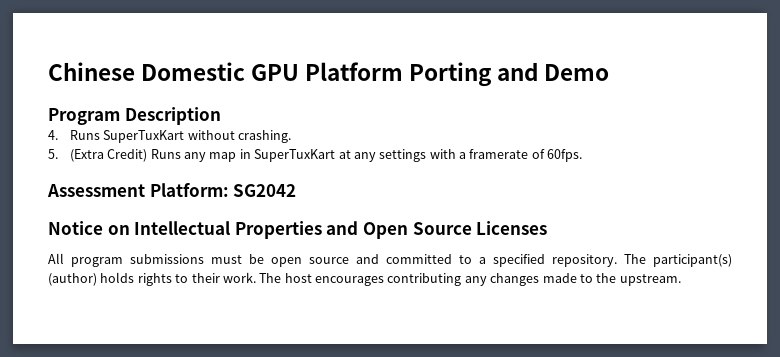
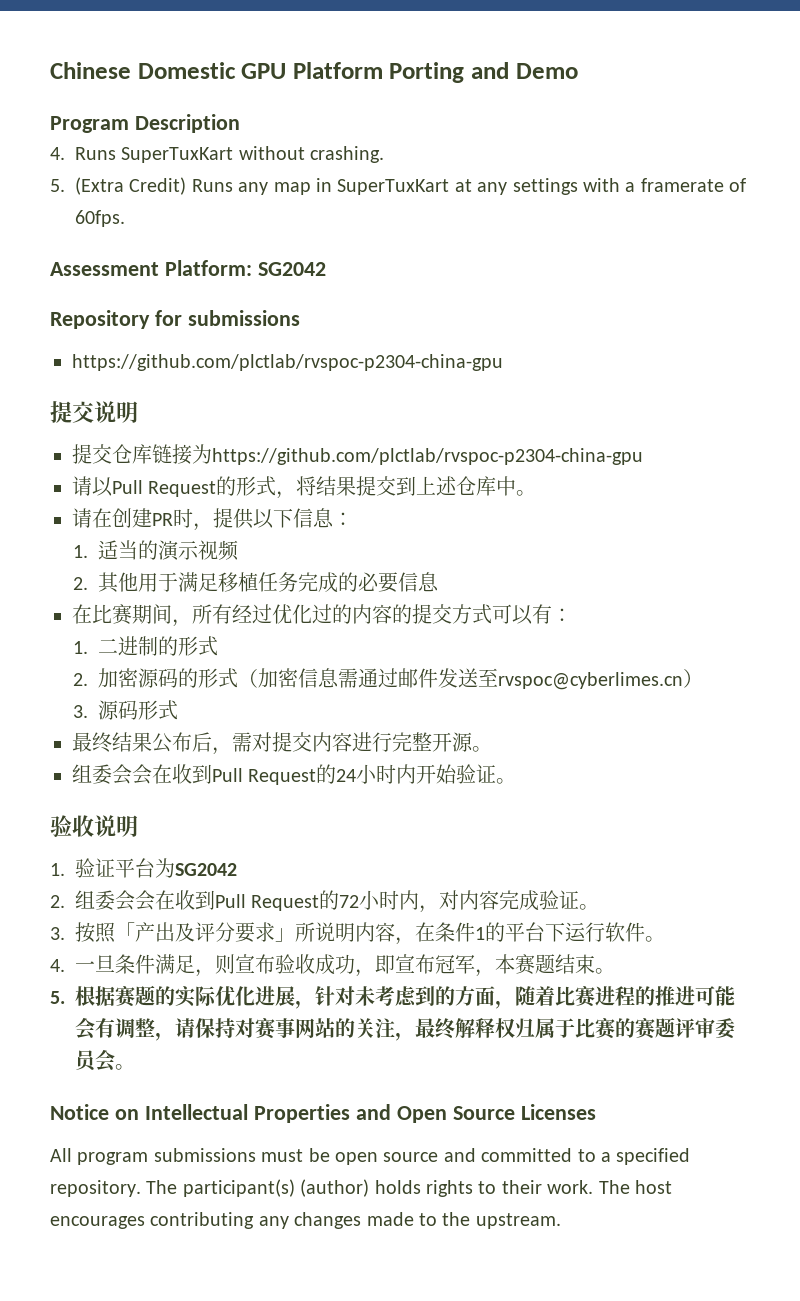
+ Repository for submissions
+ https://github.com/plctlab/rvspoc-p2304-china-gpu
+ 提交说明
+ 提交仓库链接为https://github.com/plctlab/rvspoc-p2304-china-gpu
+ 请以Pull Request的形式，将结果提交到上述仓库中。
+ 请在创建PR时，提供以下信息：
+ 1.适当的演示视频
+ 2.其他用于满足移植任务完成的必要信息
+ 在比赛期间，所有经过优化过的内容的提交方式可以有：
+ 1.二进制的形式
+ 2.加密源码的形式（加密信息需通过邮件发送至rvspoc@cyberlimes.cn）
+ 3.源码形式
+ 最终结果公布后，需对提交内容进行完整开源。
+ 组委会会在收到Pull Request的24小时内开始验证。
+ 验收说明
+ 1.验证平台为SG2042
+ 2.组委会会在收到Pull Request的72小时内，对内容完成验证。
+ 3.按照「产出及评分要求」所说明内容，在条件1的平台下运行软件。
+ 4.一旦条件满足，则宣布验收成功，即宣布冠军，本赛题结束。
+ 5.根据赛题的实际优化进展，针对未考虑到的方面，随着比赛进程的推进可能会有调整，请保持对赛事网站的关注，最终解释权归属于比赛的赛题评审委员会。

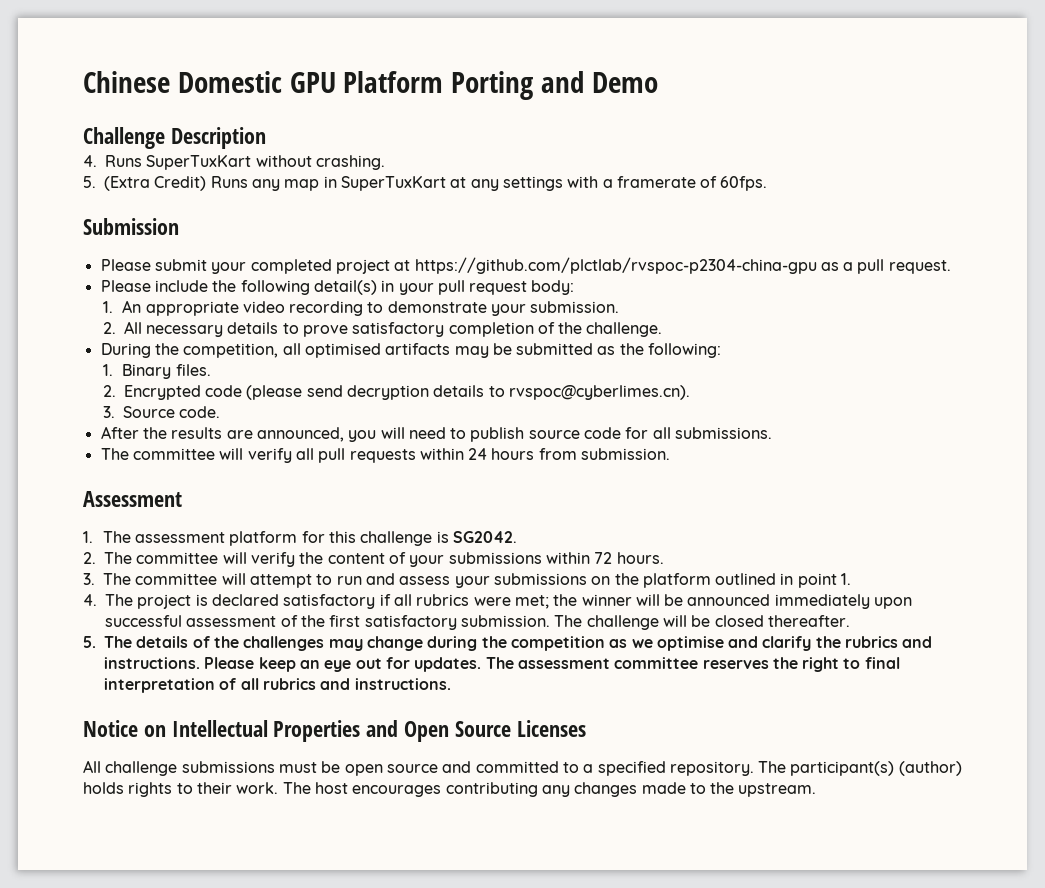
- Program Description
+ Challenge Description
- Assessment Platform: SG2042
- Repository for submissions
- https://github.com/plctlab/rvspoc-p2304-china-gpu
- 提交说明
- 提交仓库链接为https://github.com/plctlab/rvspoc-p2304-china-gpu
- 请以Pull Request的形式，将结果提交到上述仓库中。
- 请在创建PR时，提供以下信息：
- 1.适当的演示视频
- 2.其他用于满足移植任务完成的必要信息
- 在比赛期间，所有经过优化过的内容的提交方式可以有：
- 1.二进制的形式
- 2.加密源码的形式（加密信息需通过邮件发送至rvspoc@cyberlimes.cn）
- 3.源码形式
- 最终结果公布后，需对提交内容进行完整开源。
- 组委会会在收到Pull Request的24小时内开始验证。
- 验收说明
- 1.验证平台为SG2042
- 2.组委会会在收到Pull Request的72小时内，对内容完成验证。
- 3.按照「产出及评分要求」所说明内容，在条件1的平台下运行软件。
- 4.一旦条件满足，则宣布验收成功，即宣布冠军，本赛题结束。
- 5.根据赛题的实际优化进展，针对未考虑到的方面，随着比赛进程的推进可能会有调整，请保持对赛事网站的关注，最终解释权归属于比赛的赛题评审委员会。
+ Submission
+ Please submit your completed project at https://github.com/plctlab/rvspoc-p2304-china-gpu as a pull request.
+ Please include the following detail(s) in your pull request body:
+ 1. An appropriate video recording to demonstrate your submission.
+ 2. All necessary details to prove satisfactory completion of the challenge.
+ During the competition, all optimised artifacts may be submitted as the following:
+ 1. Binary files.
+ 2. Encrypted code (please send decryption details to rvspoc@cyberlimes.cn).
+ 3. Source code.
+ After the results are announced, you will need to publish source code for all submissions.
+ The committee will verify all pull requests within 24 hours from submission.
+ Assessment
+ 1. The assessment platform for this challenge is SG2042.
+ 2. The committee will verify the content of your submissions within 72 hours.
+ 3. The committee will attempt to run and assess your submissions on the platform outlined in point 1.
+ 4. The project is declared satisfactory if all rubrics were met; the winner will be announced immediately upon successful assessment of the first satisfactory submission. The challenge will be closed thereafter.
+ 5. The details of the challenges may change during the competition as we optimise and clarify the rubrics and instructions. Please keep an eye out for updates. The assessment committee reserves the right to final interpretation of all rubrics and instructions.
- All program submissions must be open source and committed to a specified repository.
+ All challenge submissions must be open source and committed to a specified repository.

